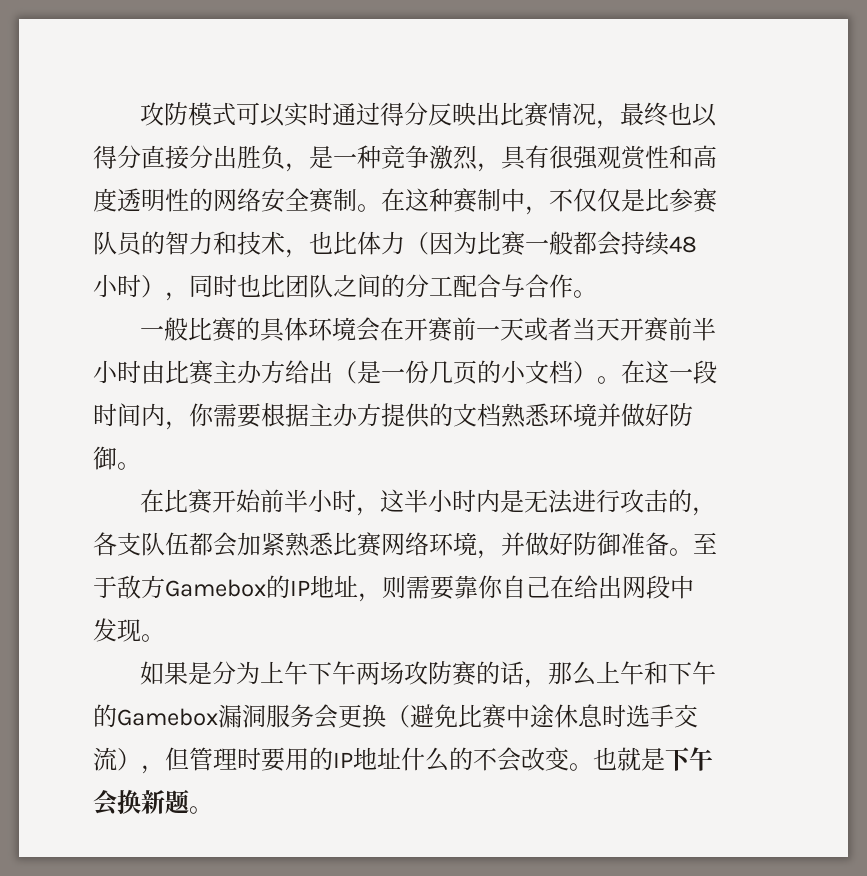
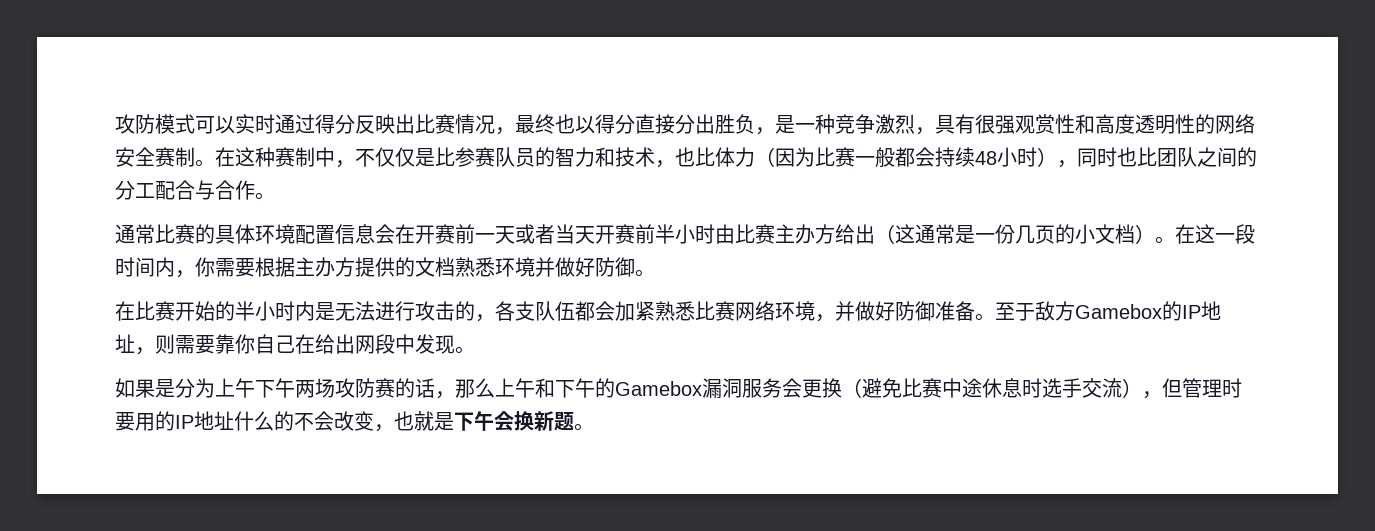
- 一般比赛的具体环境会在开赛前一天或者当天开赛前半小时由比赛主办方给出（是一份几页的小文档）。
+ 通常比赛的具体环境配置信息会在开赛前一天或者当天开赛前半小时由比赛主办方给出（这通常是一份几页的小文档）。
- 在比赛开始前半小时，这半小时内是无法进行攻击的，各支队伍都会加紧熟悉比赛网络环境，并做好防御准备。
+ 在比赛开始的半小时内是无法进行攻击的，各支队伍都会加紧熟悉比赛网络环境，并做好防御准备。
- 如果是分为上午下午两场攻防赛的话，那么上午和下午的Gamebox漏洞服务会更换（避免比赛中途休息时选手交流），但管理时要用的IP地址什么的不会改变。也就是下午会换新题。
+ 如果是分为上午下午两场攻防赛的话，那么上午和下午的Gamebox漏洞服务会更换（避免比赛中途休息时选手交流），但管理时要用的IP地址什么的不会改变，也就是下午会换新题。

